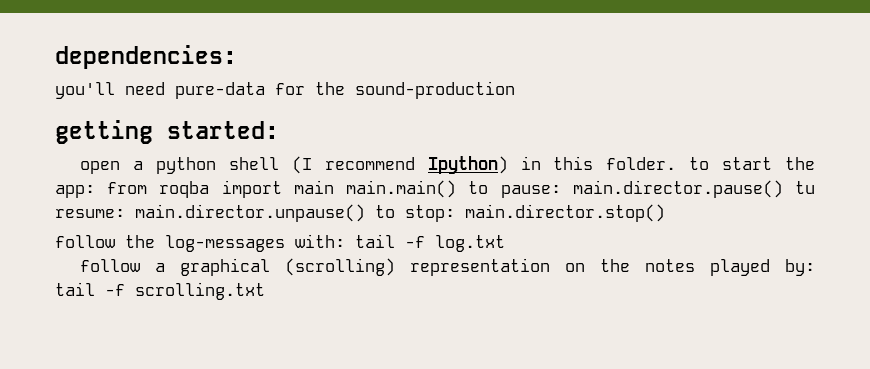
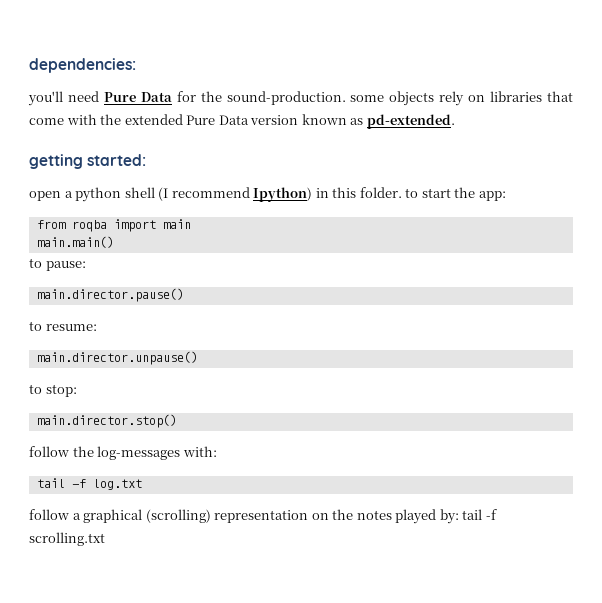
- you'll need pure-data for the sound-production
+ you'll need Pure Data for the sound-production. some objects rely on libraries that come with the extended Pure Data version known as pd-extended.
- open a python shell (I recommend Ipython) in this folder. to start the app: from roqba import main main.main() to pause: main.director.pause() tu resume: main.director.unpause() to stop: main.director.stop()
+ open a python shell (I recommend Ipython) in this folder. to start the app:
+ from roqba import main
+ main.main()
+ to pause:
+ main.director.pause()
+ to resume:
+ main.director.unpause()
+ to stop:
+ main.director.stop()
- follow the log-messages with: tail -f log.txt
+ follow the log-messages with:
+ tail -f log.txt

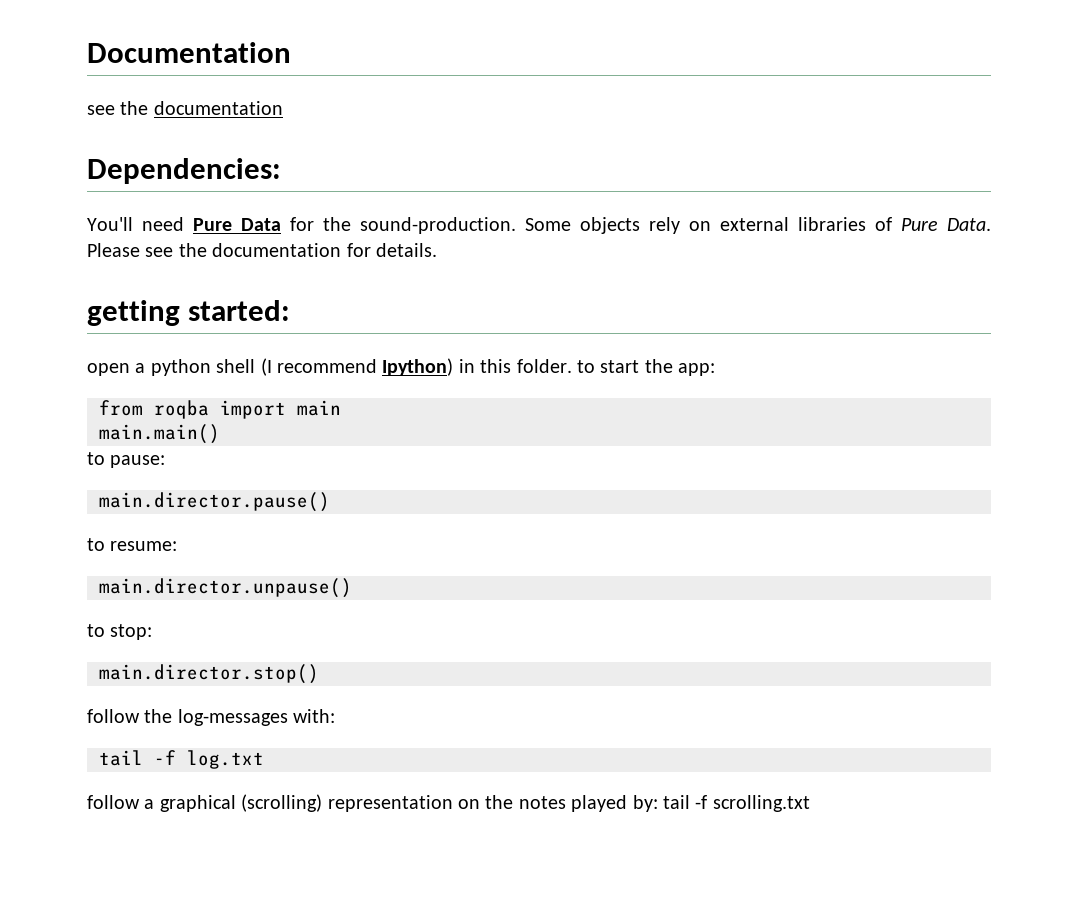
- dependencies:
- you'll need Pure Data for the sound-production. some objects rely on libraries that come with the extended Pure Data version known as pd-extended.
+ Documentation
+ see the documentation
+ Dependencies:
+ You'll need Pure Data for the sound-production. Some objects rely on external libraries of Pure Data. Please see the documentation for details.

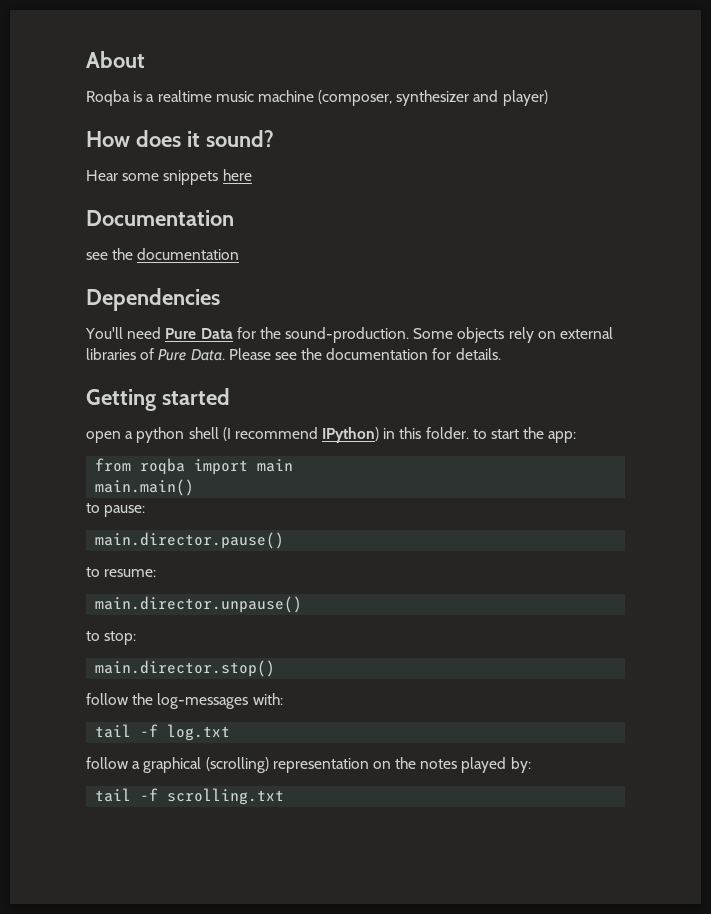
+ About
+ Roqba is a realtime music machine (composer, synthesizer and player)
+ How does it sound?
+ Hear some snippets here
- Dependencies:
+ Dependencies
- getting started:
+ Getting started
- open a python shell (I recommend Ipython) in this folder. to start the app:
+ open a python shell (I recommend IPython) in this folder. to start the app:
- follow a graphical (scrolling) representation on the notes played by: tail -f scrolling.txt
+ follow a graphical (scrolling) representation on the notes played by:
+ tail -f scrolling.txt

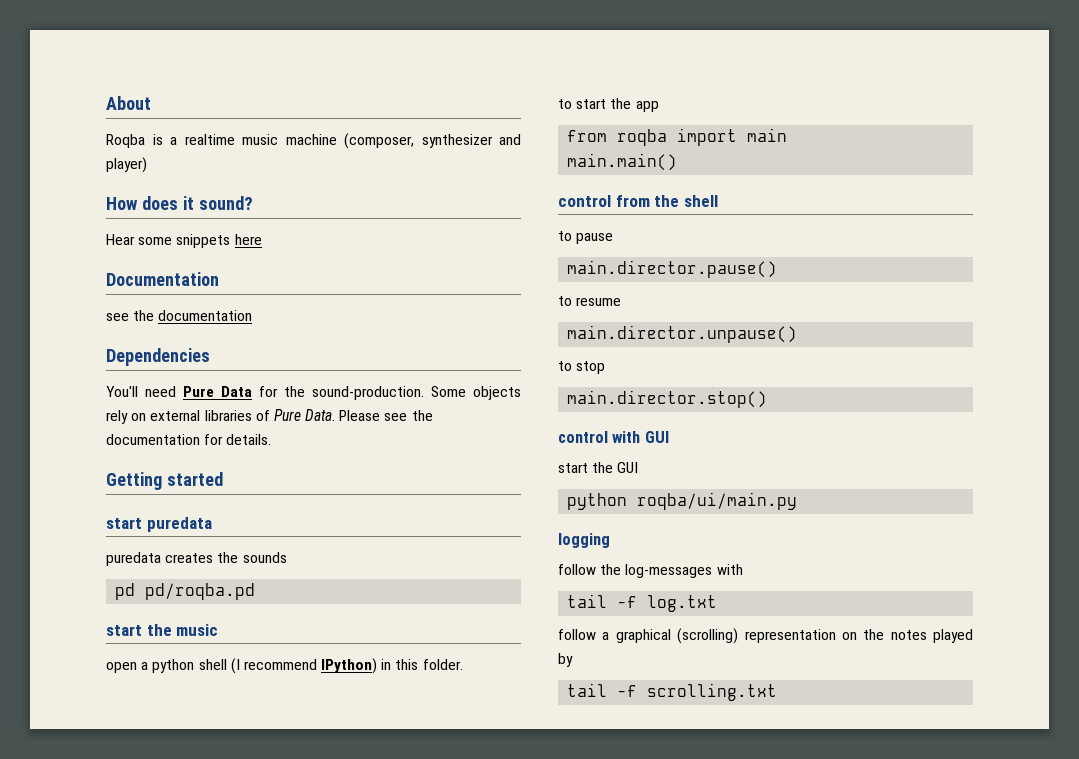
+ start puredata
+ puredata creates the sounds
+ pd pd/roqba.pd
+ start the music
- open a python shell (I recommend IPython) in this folder. to start the app:
+ open a python shell (I recommend IPython) in this folder.
+ to start the app
- to pause:
+ control from the shell
+ to pause
- to resume:
+ to resume
- to stop:
+ to stop
+ control with GUI
+ start the GUI
+ python roqba/ui/main.py
+ logging
- follow the log-messages with:
+ follow the log-messages with
- follow a graphical (scrolling) representation on the notes played by:
+ follow a graphical (scrolling) representation on the notes played by

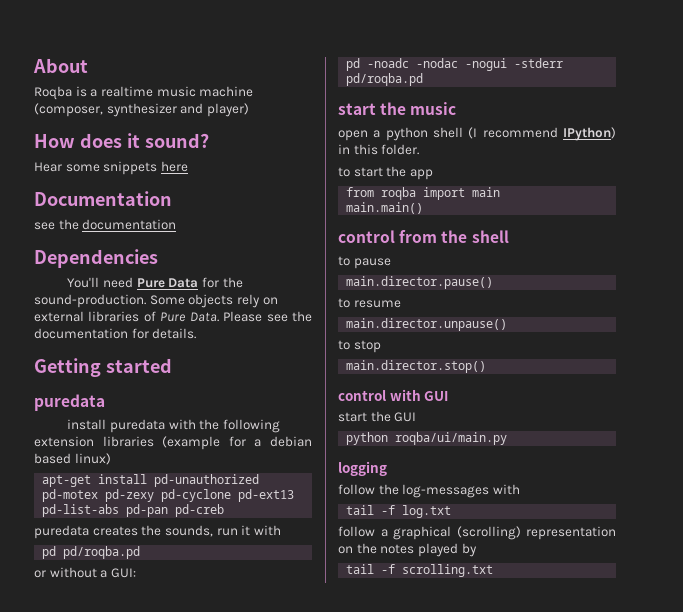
  Getting started
- start puredata
+ puredata
- puredata creates the sounds
+ install puredata with the following extension libraries (example for a debian based linux)
+ apt-get install pd-unauthorized pd-motex pd-zexy pd-cyclone pd-ext13 pd-list-abs pd-pan pd-creb
+ puredata creates the sounds, run it with
  pd pd/roqba.pd
+ or without a GUI:
+ pd -noadc -nodac -nogui -stderr pd/roqba.pd

